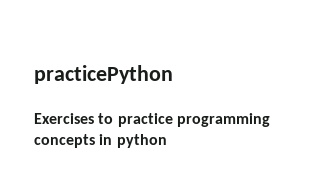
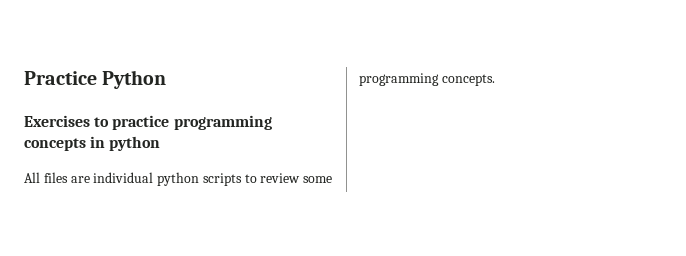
- practicePython
+ Practice Python
+ All files are individual python scripts to review some programming concepts.

